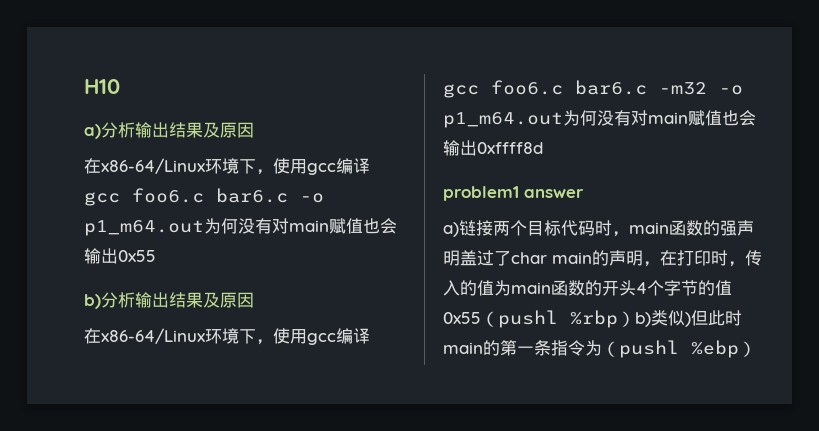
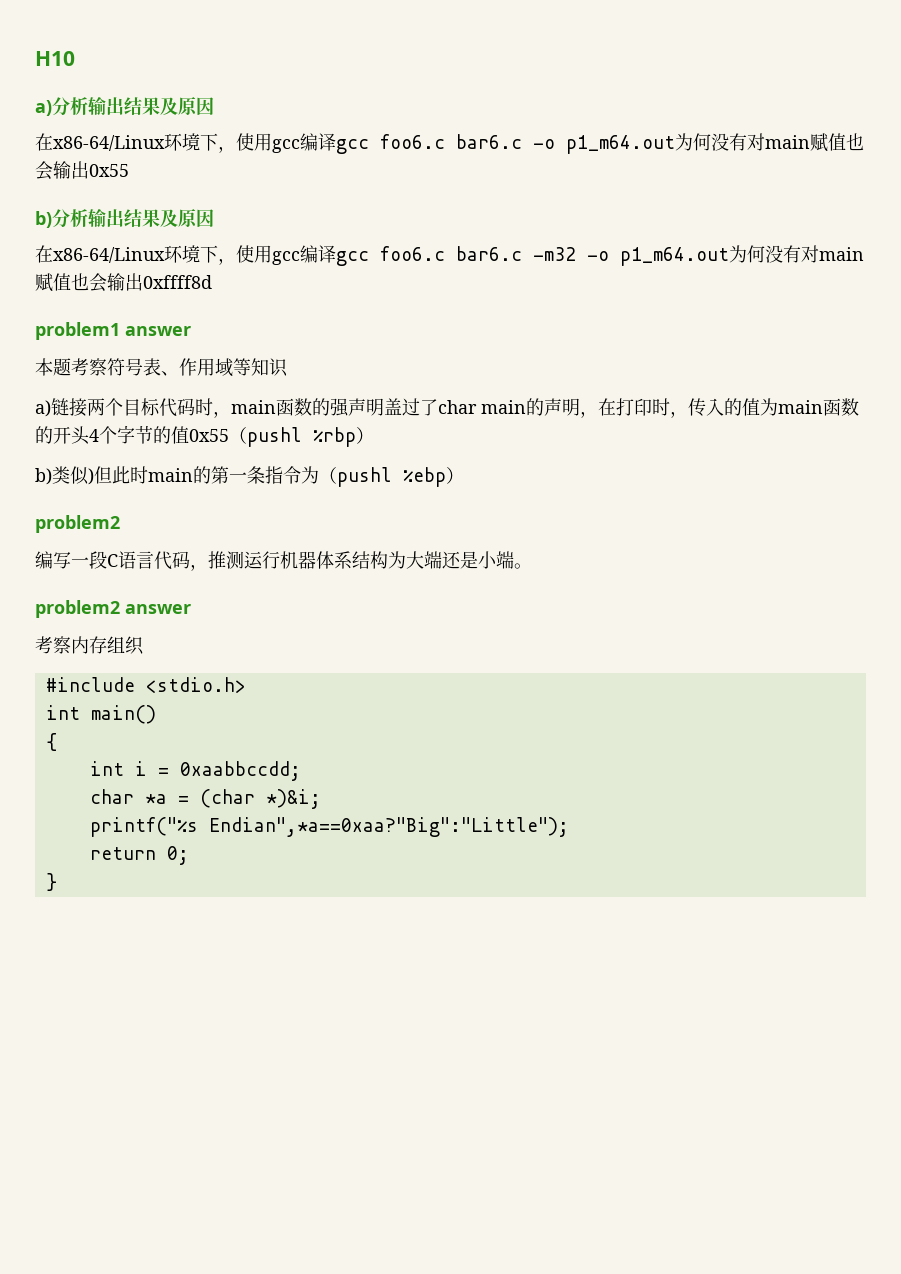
+ 本题考察符号表、作用域等知识
- a)链接两个目标代码时，main函数的强声明盖过了char main的声明，在打印时，传入的值为main函数的开头4个字节的值0x55（pushl %rbp）b)类似)但此时main的第一条指令为（pushl %ebp）
+ a)链接两个目标代码时，main函数的强声明盖过了char main的声明，在打印时，传入的值为main函数的开头4个字节的值0x55（pushl %rbp）
+ b)类似)但此时main的第一条指令为（pushl %ebp）
+ problem2
+ 编写一段C语言代码，推测运行机器体系结构为大端还是小端。
+ problem2 answer
+ 考察内存组织
+ #include <stdio.h>
+ int main()
+ {
+ int i = 0xaabbccdd;
+ char *a = (char *)&i;
+ printf("%s Endian",*a==0xaa?"Big":"Little");
+ return 0;
+ }

